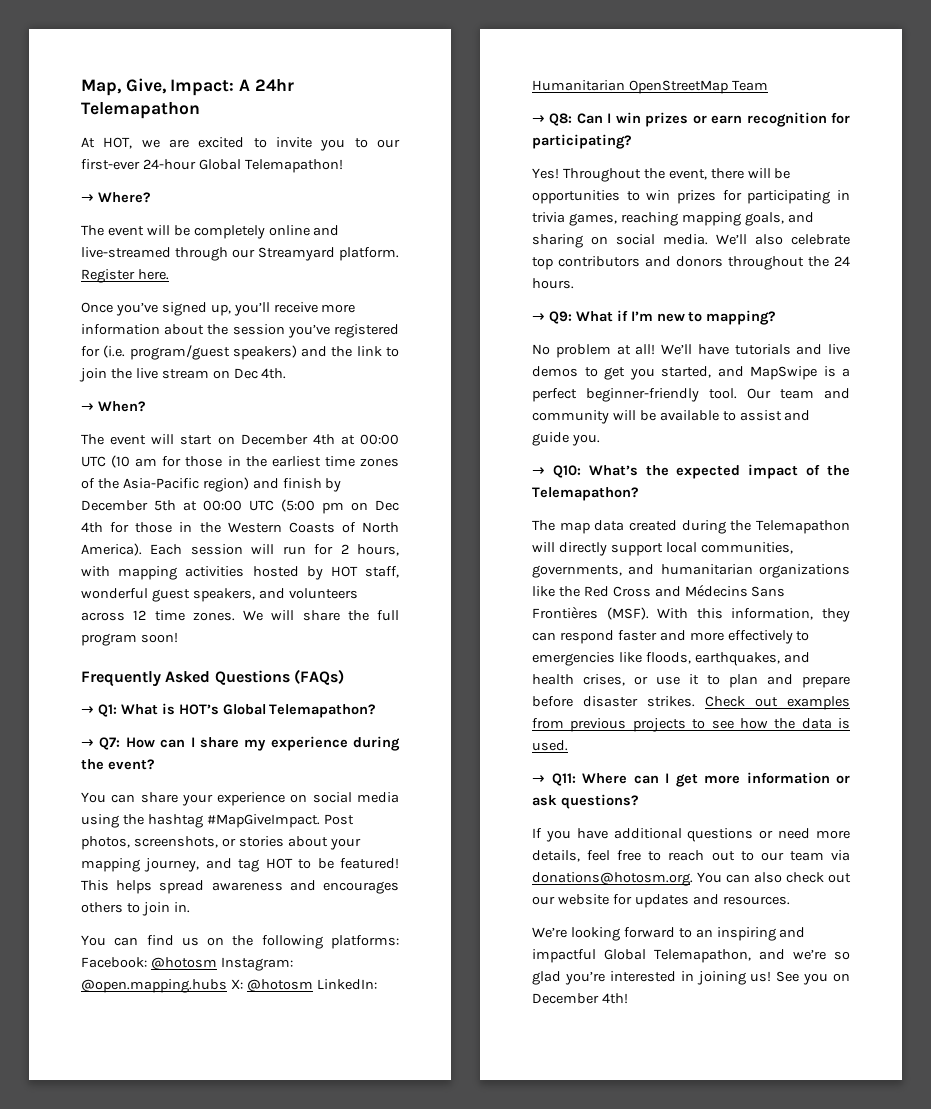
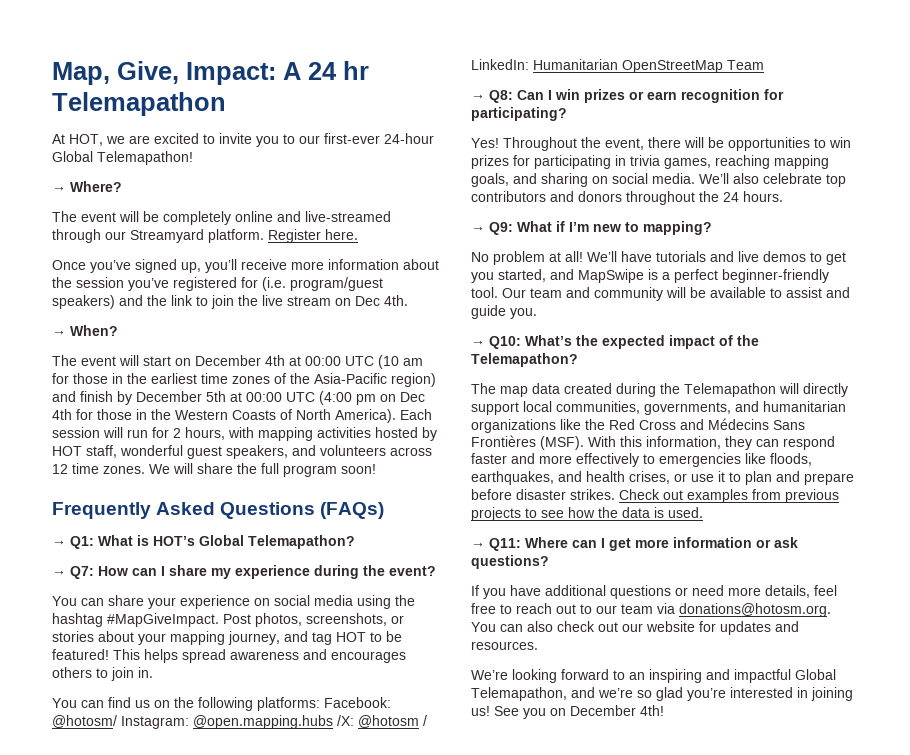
- Map, Give, Impact: A 24hr Telemapathon
+ Map, Give, Impact: A 24 hr Telemapathon
- The event will start on December 4th at 00:00 UTC (10 am for those in the earliest time zones of the Asia-Pacific region) and finish by December 5th at 00:00 UTC (5:00 pm on Dec 4th for those in the Western Coasts of North America).
+ The event will start on December 4th at 00:00 UTC (10 am for those in the earliest time zones of the Asia-Pacific region) and finish by December 5th at 00:00 UTC (4:00 pm on Dec 4th for those in the Western Coasts of North America).
- You can find us on the following platforms: Facebook: @hotosm Instagram: @open.mapping.hubs X: @hotosm LinkedIn: Humanitarian OpenStreetMap Team
+ You can find us on the following platforms: Facebook: @hotosm/ Instagram: @open.mapping.hubs /X: @hotosm / LinkedIn: Humanitarian OpenStreetMap Team

